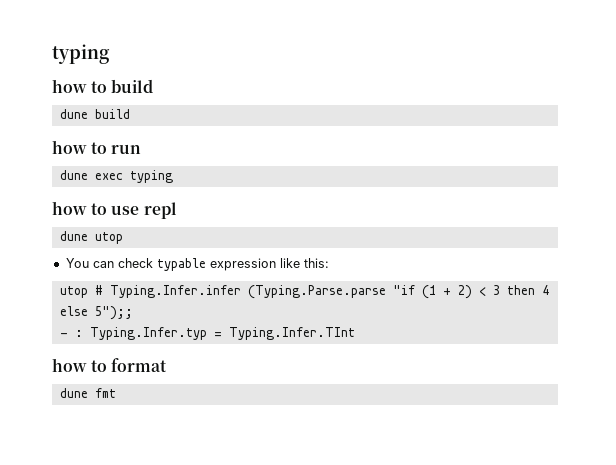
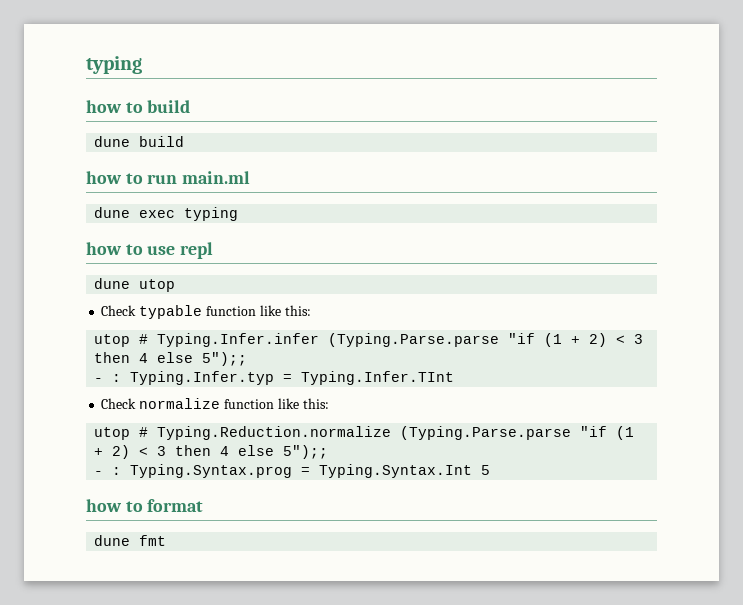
- how to run
+ how to run main.ml
- You can check typable expression like this:
+ Check typable function like this:
+ Check normalize function like this:
+ utop # Typing.Reduction.normalize (Typing.Parse.parse "if (1 + 2) < 3 then 4 else 5");;
+ - : Typing.Syntax.prog = Typing.Syntax.Int 5

